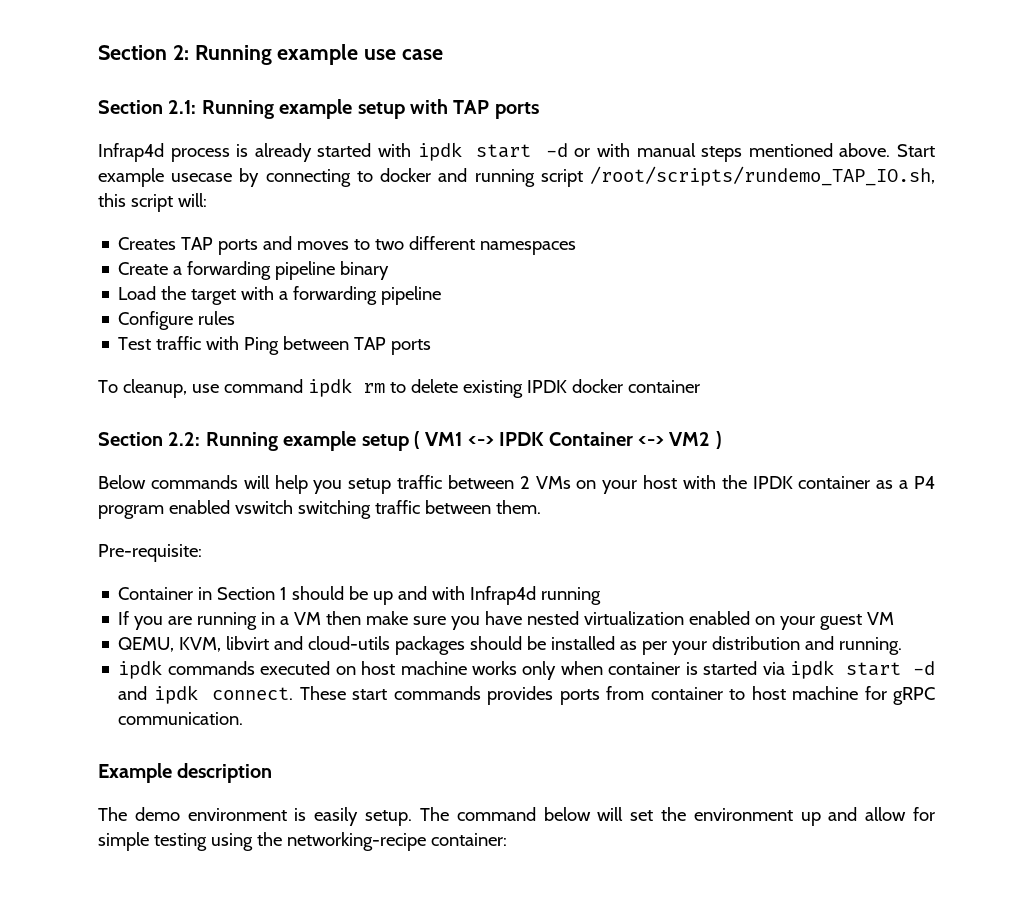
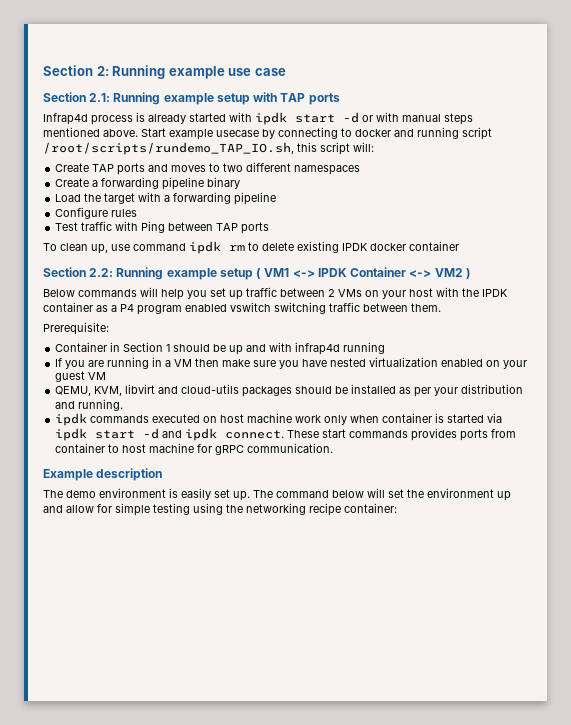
- Creates TAP ports and moves to two different namespaces
+ Create TAP ports and moves to two different namespaces
- To cleanup, use command ipdk rm to delete existing IPDK docker container
+ To clean up, use command ipdk rm to delete existing IPDK docker container
- Below commands will help you setup traffic between 2 VMs on your host with the IPDK container as a P4 program enabled vswitch switching traffic between them.
+ Below commands will help you set up traffic between 2 VMs on your host with the IPDK container as a P4 program enabled vswitch switching traffic between them.
- Pre-requisite:
+ Prerequisite:
- Container in Section 1 should be up and with Infrap4d running
+ Container in Section 1 should be up and with infrap4d running
- ipdk commands executed on host machine works only when container is started via ipdk start -d and ipdk connect.
+ ipdk commands executed on host machine work only when container is started via ipdk start -d and ipdk connect.
- The demo environment is easily setup.
+ The demo environment is easily set up.
- The command below will set the environment up and allow for simple testing using the networking-recipe container:
+ The command below will set the environment up and allow for simple testing using the networking recipe container:

